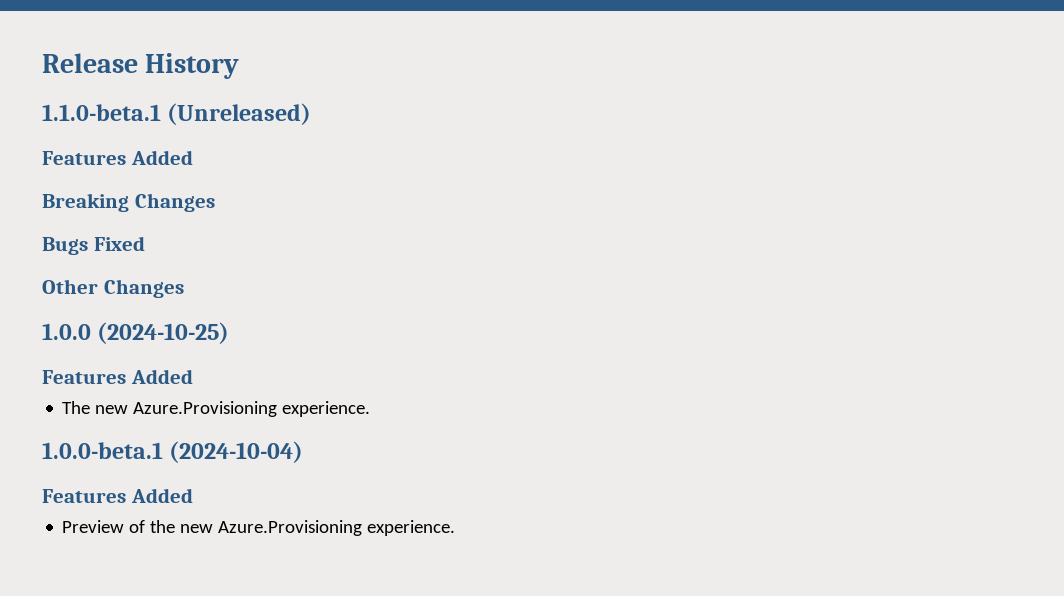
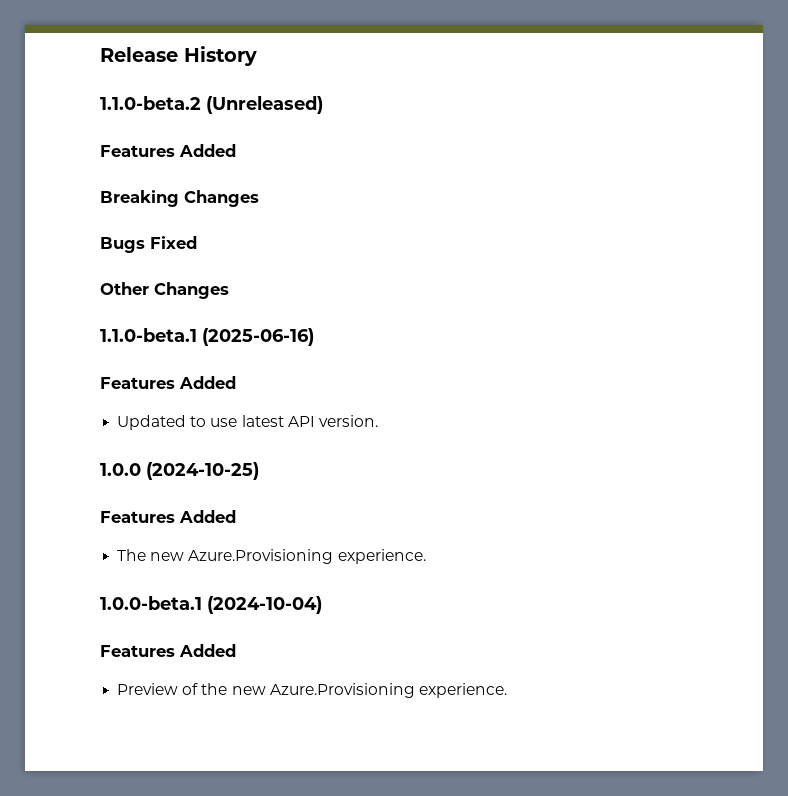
- 1.1.0-beta.1 (Unreleased)
+ 1.1.0-beta.2 (Unreleased)
+ 1.1.0-beta.1 (2025-06-16)
+ Features Added
+ Updated to use latest API version.

